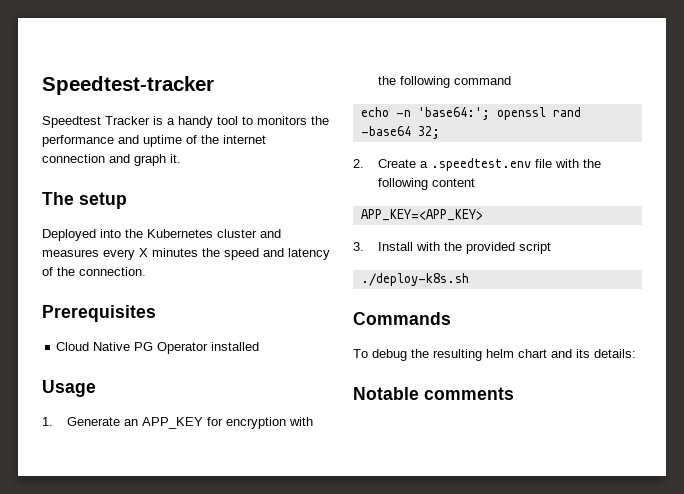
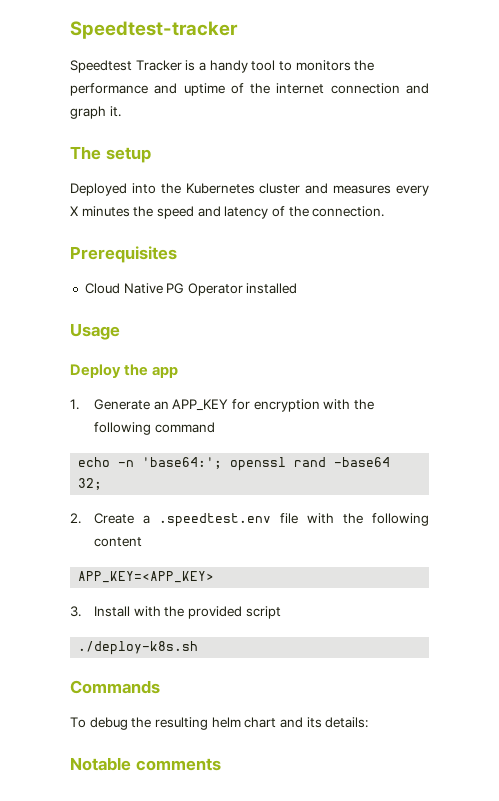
+ Deploy the app

